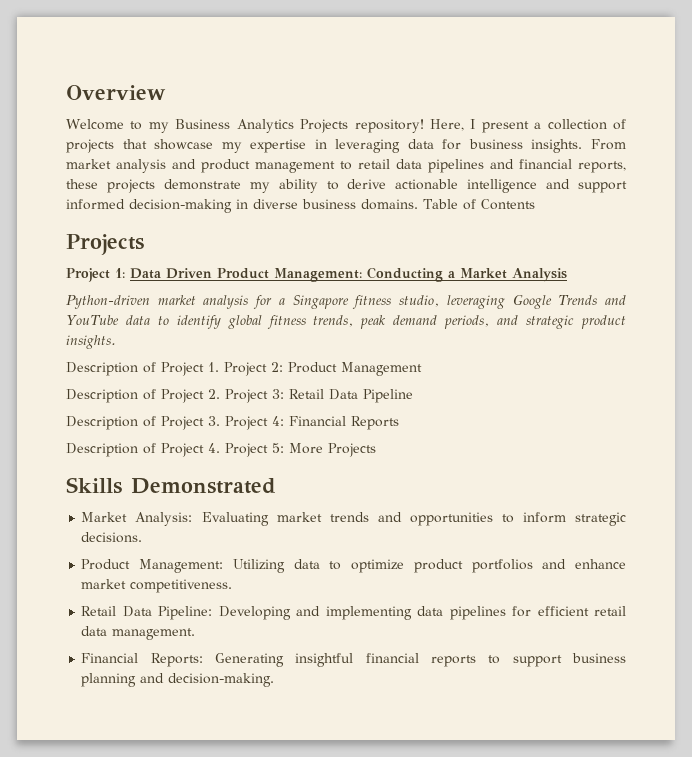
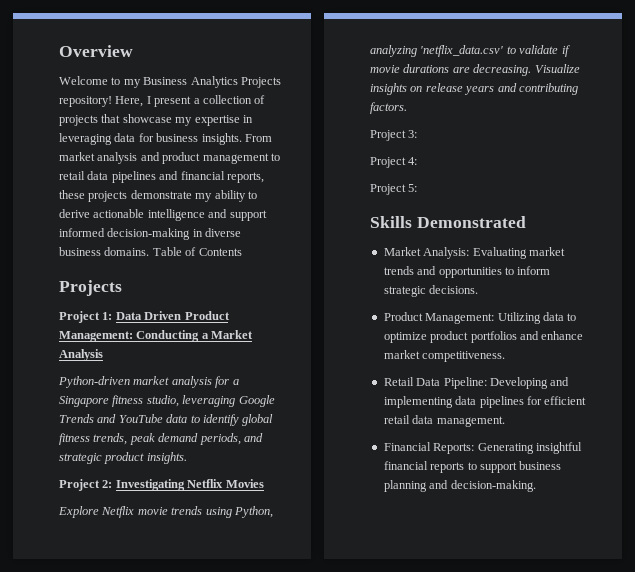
- Description of Project 1. Project 2: Product Management
- Description of Project 2. Project 3: Retail Data Pipeline
- Description of Project 3. Project 4: Financial Reports
- Description of Project 4. Project 5: More Projects
+ Project 2: Investigating Netflix Movies
+ Explore Netflix movie trends using Python, analyzing 'netflix_data.csv' to validate if movie durations are decreasing. Visualize insights on release years and contributing factors.
+ Project 3:
+ Project 4:
+ Project 5:

